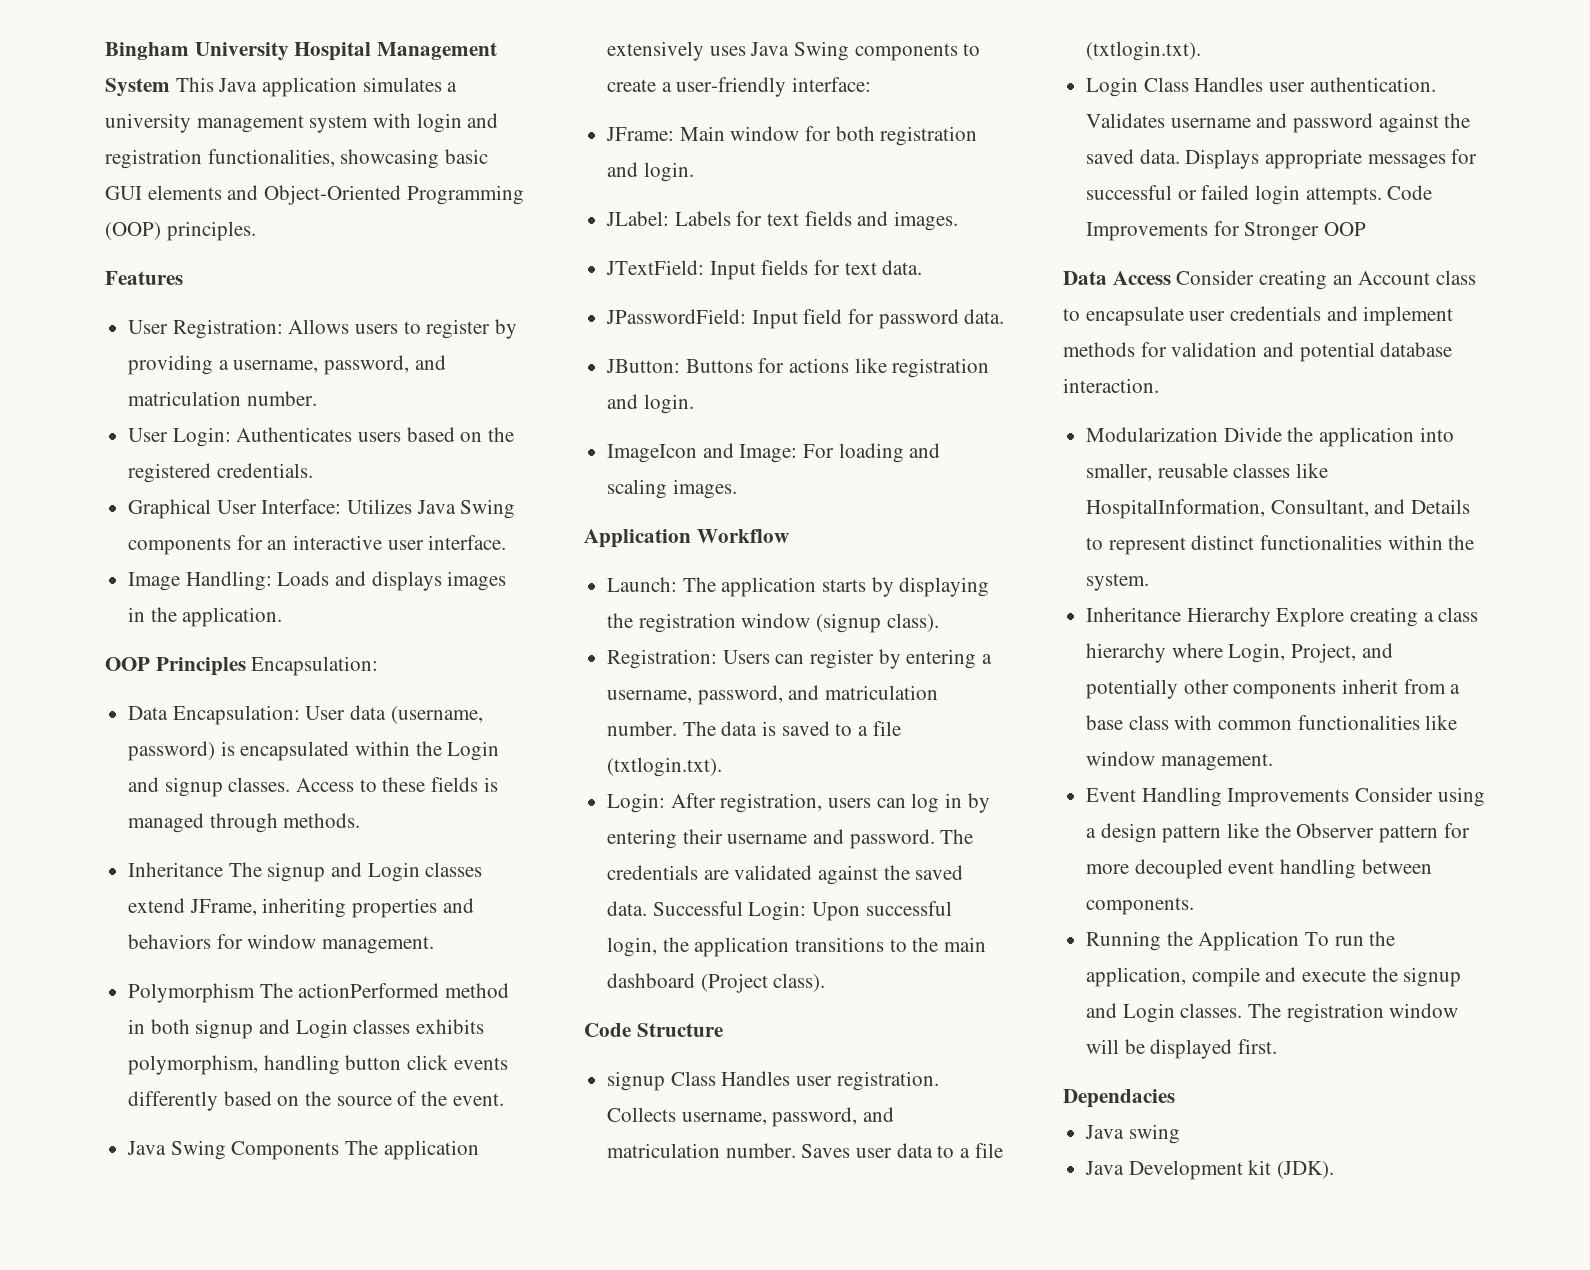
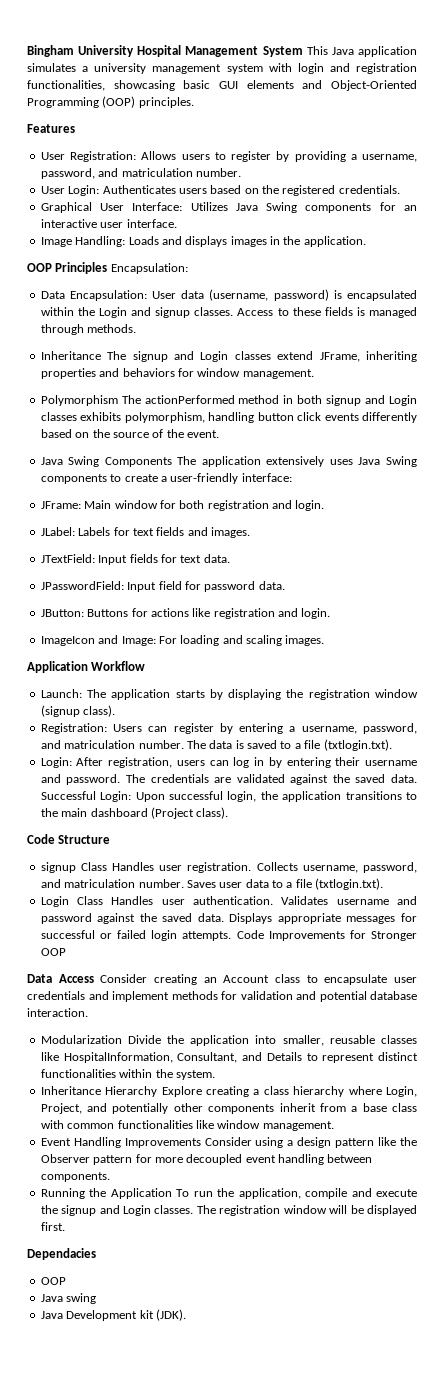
  Dependacies
+ OOP

